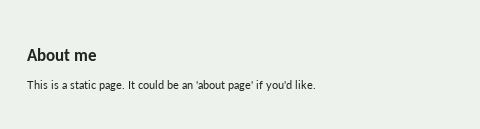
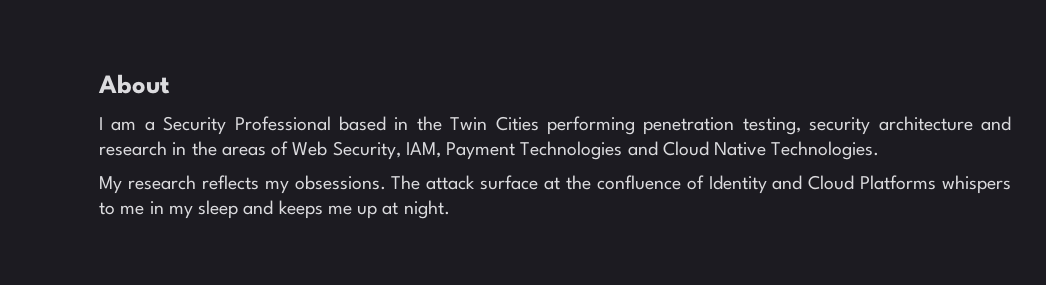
- About me
- This is a static page. It could be an 'about page' if you'd like.
+ About
+ I am a Security Professional based in the Twin Cities performing penetration testing, security architecture and research in the areas of Web Security, IAM, Payment Technologies and Cloud Native Technologies.
+ My research reflects my obsessions. The attack surface at the confluence of Identity and Cloud Platforms whispers to me in my sleep and keeps me up at night.

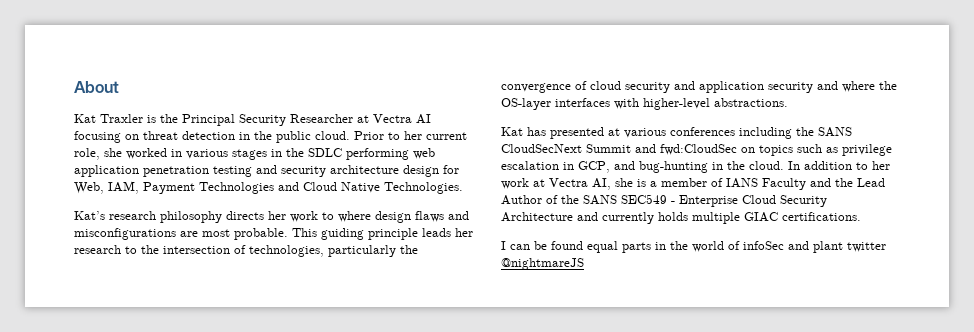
- I am a Security Professional based in the Twin Cities performing penetration testing, security architecture and research in the areas of Web Security, IAM, Payment Technologies and Cloud Native Technologies.
+ Kat Traxler is the Principal Security Researcher at Vectra AI focusing on threat detection in the public cloud. Prior to her current role, she worked in various stages in the SDLC performing web application penetration testing and security architecture design for Web, IAM, Payment Technologies and Cloud Native Technologies.
- My research reflects my obsessions. The attack surface at the confluence of Identity and Cloud Platforms whispers to me in my sleep and keeps me up at night.
+ Kat’s research philosophy directs her work to where design flaws and misconfigurations are most probable. This guiding principle leads her research to the intersection of technologies, particularly the convergence of cloud security and application security and where the OS-layer interfaces with higher-level abstractions.
+ Kat has presented at various conferences including the SANS CloudSecNext Summit and fwd:CloudSec on topics such as privilege escalation in GCP, and bug-hunting in the cloud. In addition to her work at Vectra AI, she is a member of IANS Faculty and the Lead Author of the SANS SEC549 - Enterprise Cloud Security Architecture and currently holds multiple GIAC certifications.
+ I can be found equal parts in the world of infoSec and plant twitter @nightmareJS

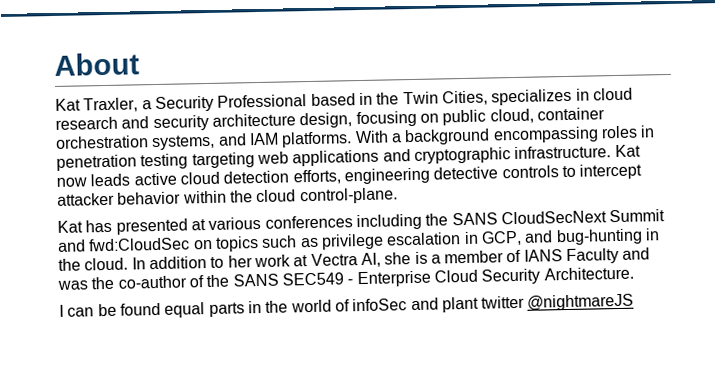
- Kat Traxler is the Principal Security Researcher at Vectra AI focusing on threat detection in the public cloud. Prior to her current role, she worked in various stages in the SDLC performing web application penetration testing and security architecture design for Web, IAM, Payment Technologies and Cloud Native Technologies.
- Kat’s research philosophy directs her work to where design flaws and misconfigurations are most probable. This guiding principle leads her research to the intersection of technologies, particularly the convergence of cloud security and application security and where the OS-layer interfaces with higher-level abstractions.
+ Kat Traxler, a Security Professional based in the Twin Cities, specializes in cloud research and security architecture design, focusing on public cloud, container orchestration systems, and IAM platforms. With a background encompassing roles in penetration testing targeting web applications and cryptographic infrastructure. Kat now leads active cloud detection efforts, engineering detective controls to intercept attacker behavior within the cloud control-plane.
- In addition to her work at Vectra AI, she is a member of IANS Faculty and the Lead Author of the SANS SEC549 - Enterprise Cloud Security Architecture and currently holds multiple GIAC certifications.
+ In addition to her work at Vectra AI, she is a member of IANS Faculty and was the co-author of the SANS SEC549 - Enterprise Cloud Security Architecture.

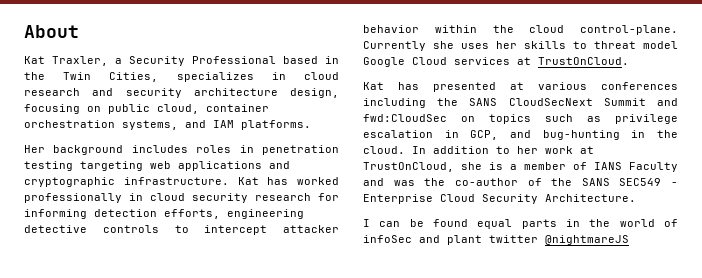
- Kat Traxler, a Security Professional based in the Twin Cities, specializes in cloud research and security architecture design, focusing on public cloud, container orchestration systems, and IAM platforms. With a background encompassing roles in penetration testing targeting web applications and cryptographic infrastructure.
+ Kat Traxler, a Security Professional based in the Twin Cities, specializes in cloud research and security architecture design, focusing on public cloud, container orchestration systems, and IAM platforms.
+ Her background includes roles in penetration testing targeting web applications and cryptographic infrastructure.
- Kat now leads active cloud detection efforts, engineering detective controls to intercept attacker behavior within the cloud control-plane.
+ Kat has worked professionally in cloud security research for informing detection efforts, engineering detective controls to intercept attacker behavior within the cloud control-plane. Currently she uses her skills to threat model Google Cloud services at TrustOnCloud.
- In addition to her work at Vectra AI, she is a member of IANS Faculty and was the co-author of the SANS SEC549 - Enterprise Cloud Security Architecture.
+ In addition to her work at TrustOnCloud, she is a member of IANS Faculty and was the co-author of the SANS SEC549 - Enterprise Cloud Security Architecture.

